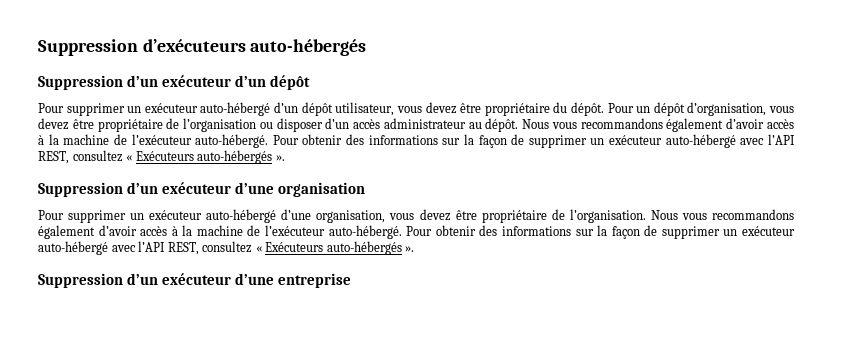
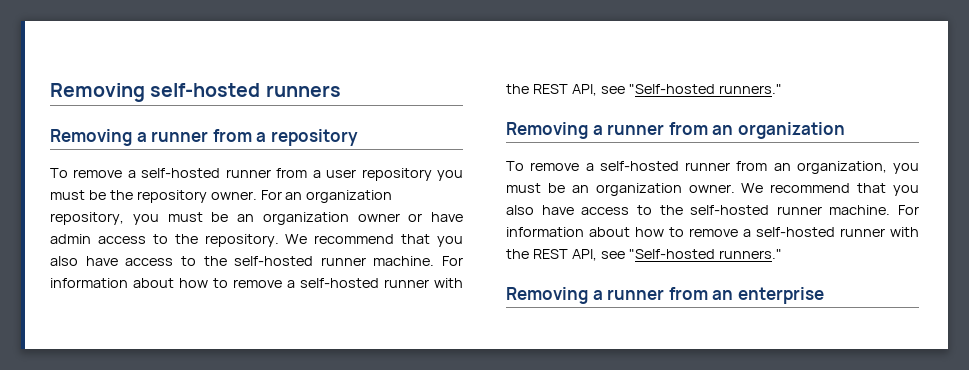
- Suppression d’exécuteurs auto-hébergés
- Suppression d’un exécuteur d’un dépôt
- Pour supprimer un exécuteur auto-hébergé d’un dépôt utilisateur, vous devez être propriétaire du dépôt. Pour un dépôt d’organisation, vous devez être propriétaire de l’organisation ou disposer d’un accès administrateur au dépôt. Nous vous recommandons également d’avoir accès à la machine de l’exécuteur auto-hébergé. Pour obtenir des informations sur la façon de supprimer un exécuteur auto-hébergé avec l’API REST, consultez « Exécuteurs auto-hébergés ».
- Suppression d’un exécuteur d’une organisation
- Pour supprimer un exécuteur auto-hébergé d’une organisation, vous devez être propriétaire de l’organisation. Nous vous recommandons également d’avoir accès à la machine de l’exécuteur auto-hébergé. Pour obtenir des informations sur la façon de supprimer un exécuteur auto-hébergé avec l’API REST, consultez « Exécuteurs auto-hébergés ».
- Suppression d’un exécuteur d’une entreprise
+ Removing self-hosted runners
+ Removing a runner from a repository
+ To remove a self-hosted runner from a user repository you must be the repository owner. For an organization repository, you must be an organization owner or have admin access to the repository. We recommend that you also have access to the self-hosted runner machine. For information about how to remove a self-hosted runner with the REST API, see "Self-hosted runners."
+ Removing a runner from an organization
+ To remove a self-hosted runner from an organization, you must be an organization owner. We recommend that you also have access to the self-hosted runner machine. For information about how to remove a self-hosted runner with the REST API, see "Self-hosted runners."
+ Removing a runner from an enterprise

